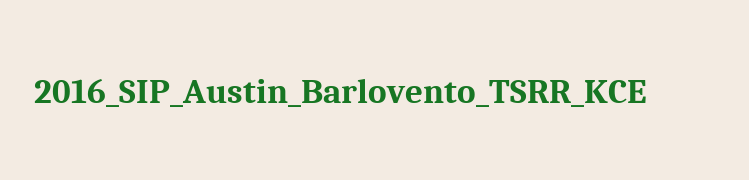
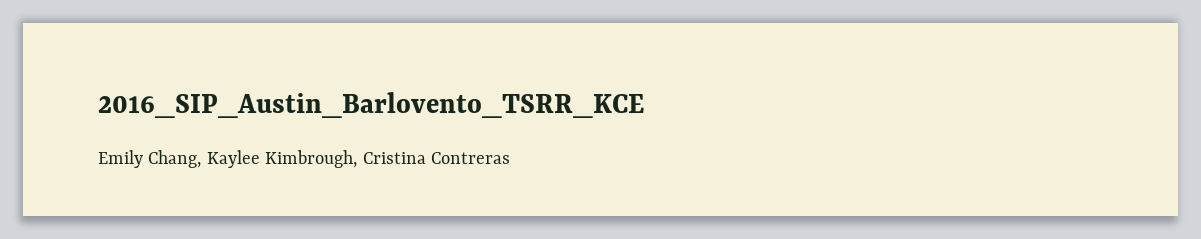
+ Emily Chang, Kaylee Kimbrough, Cristina Contreras

